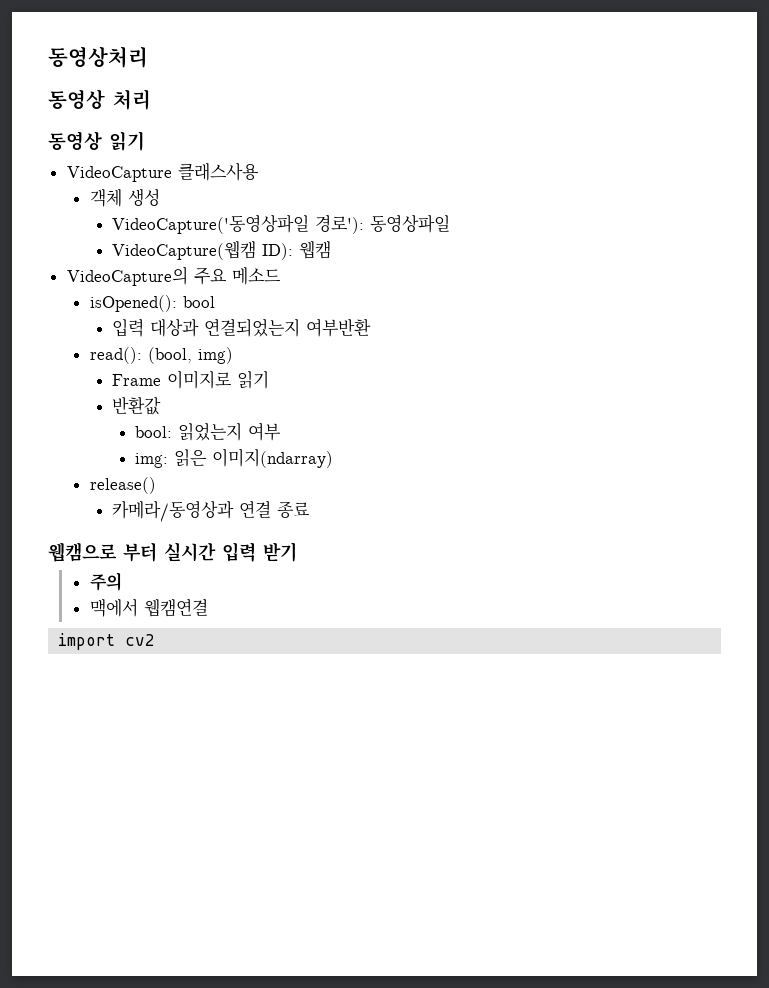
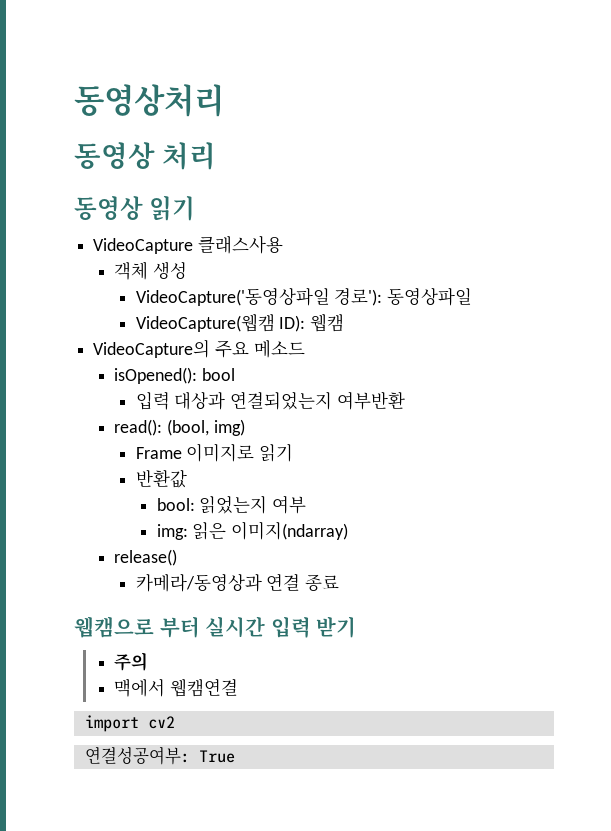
+ 연결성공여부: True

